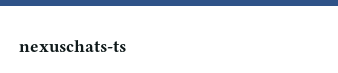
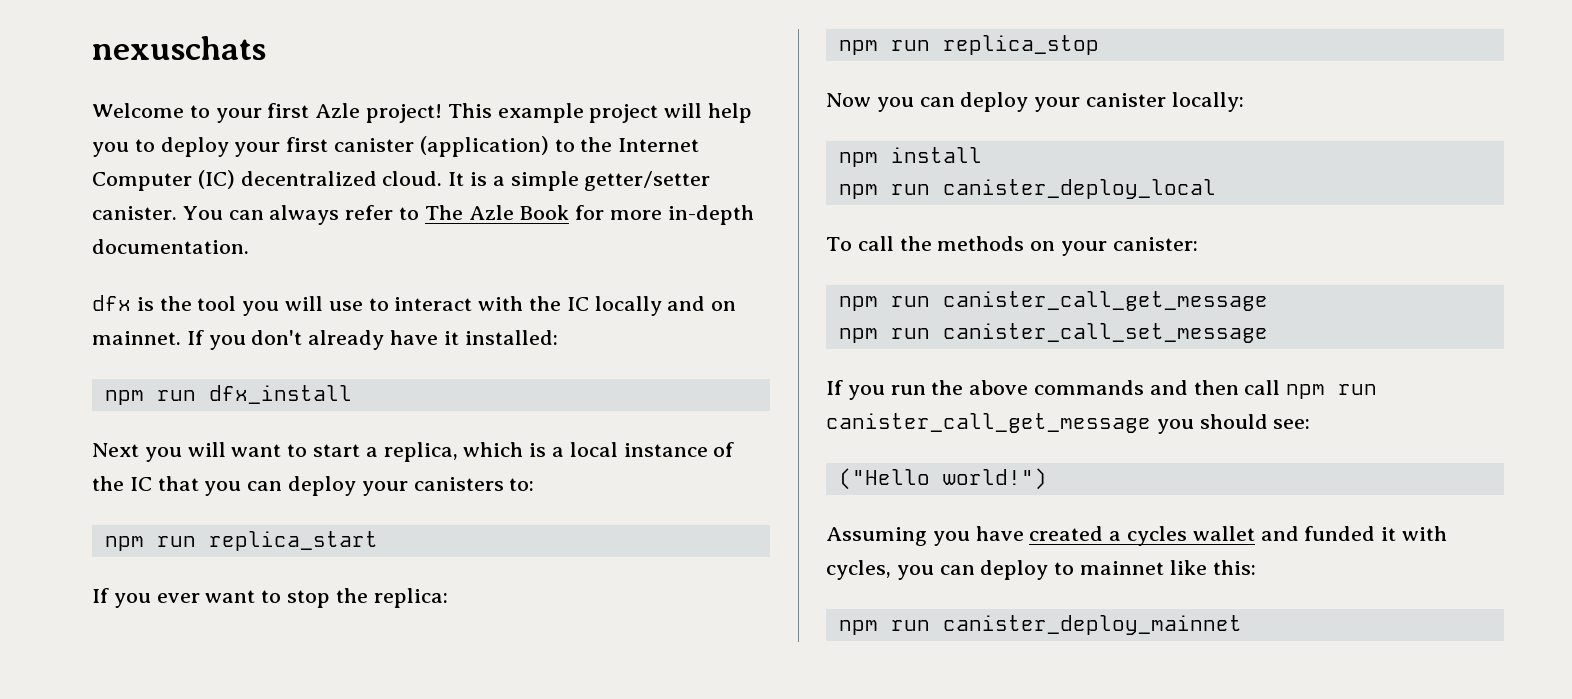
- nexuschats-ts
+ nexuschats
+ Welcome to your first Azle project! This example project will help you to deploy your first canister (application) to the Internet Computer (IC) decentralized cloud. It is a simple getter/setter canister. You can always refer to The Azle Book for more in-depth documentation.
+ dfx is the tool you will use to interact with the IC locally and on mainnet. If you don't already have it installed:
+ npm run dfx_install
+ Next you will want to start a replica, which is a local instance of the IC that you can deploy your canisters to:
+ npm run replica_start
+ If you ever want to stop the replica:
+ npm run replica_stop
+ Now you can deploy your canister locally:
+ npm install
+ npm run canister_deploy_local
+ To call the methods on your canister:
+ npm run canister_call_get_message
+ npm run canister_call_set_message
+ If you run the above commands and then call npm run canister_call_get_message you should see:
+ ("Hello world!")
+ Assuming you have created a cycles wallet and funded it with cycles, you can deploy to mainnet like this:
+ npm run canister_deploy_mainnet

